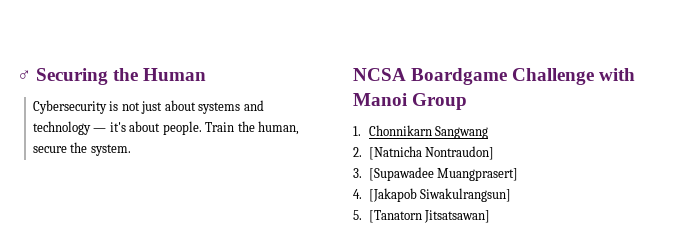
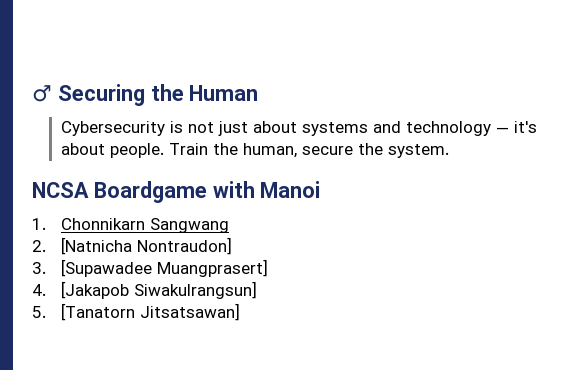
- NCSA Boardgame Challenge with Manoi Group
+ NCSA Boardgame with Manoi

